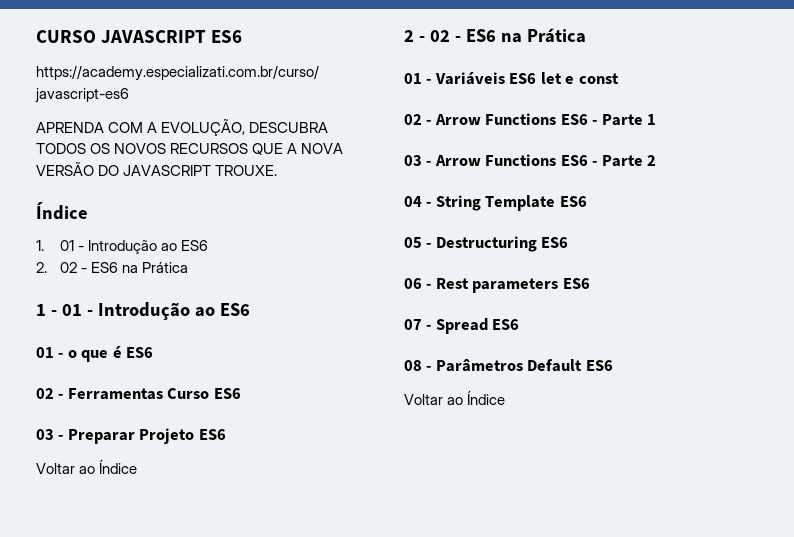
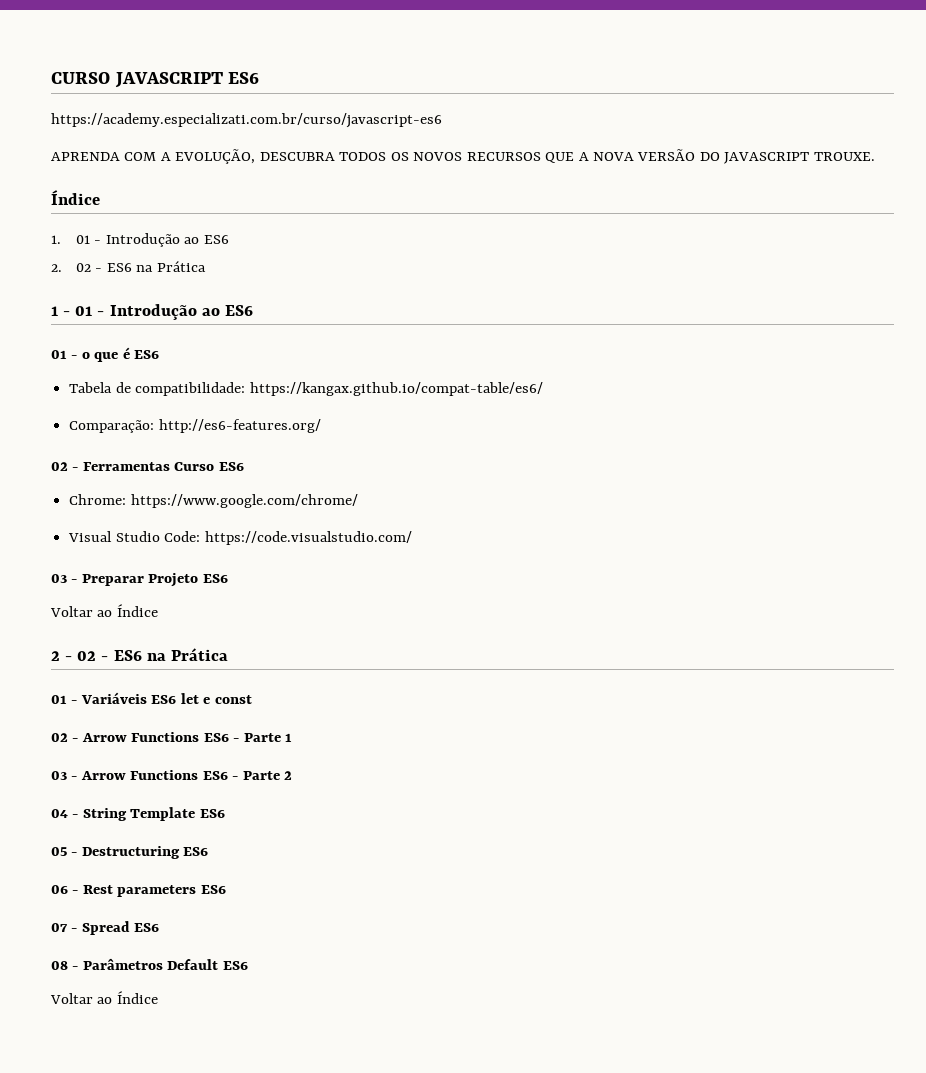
+ Tabela de compatibilidade: https://kangax.github.io/compat-table/es6/
+ Comparação: http://es6-features.org/
+ Chrome: https://www.google.com/chrome/
+ Visual Studio Code: https://code.visualstudio.com/

